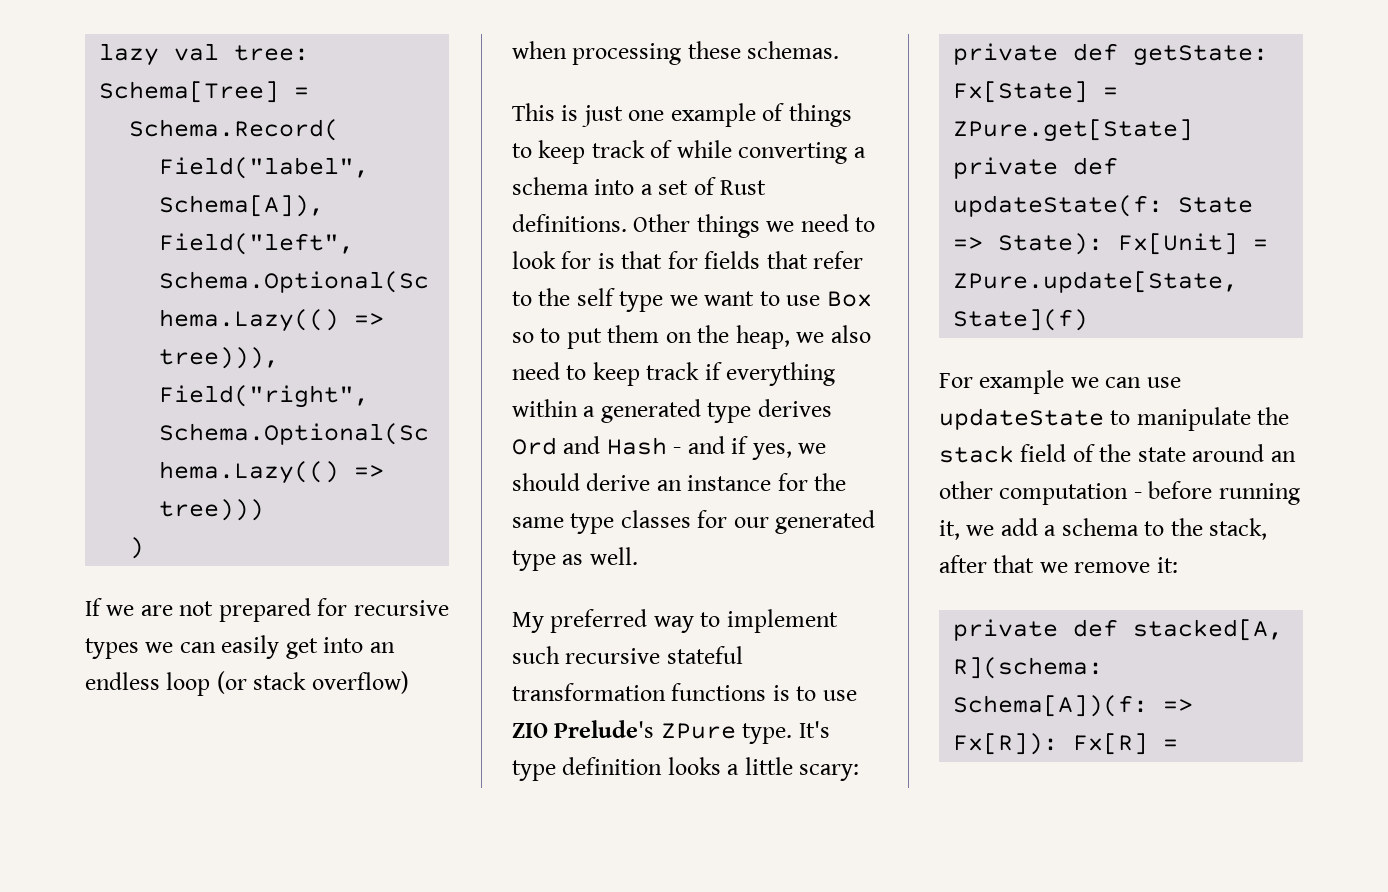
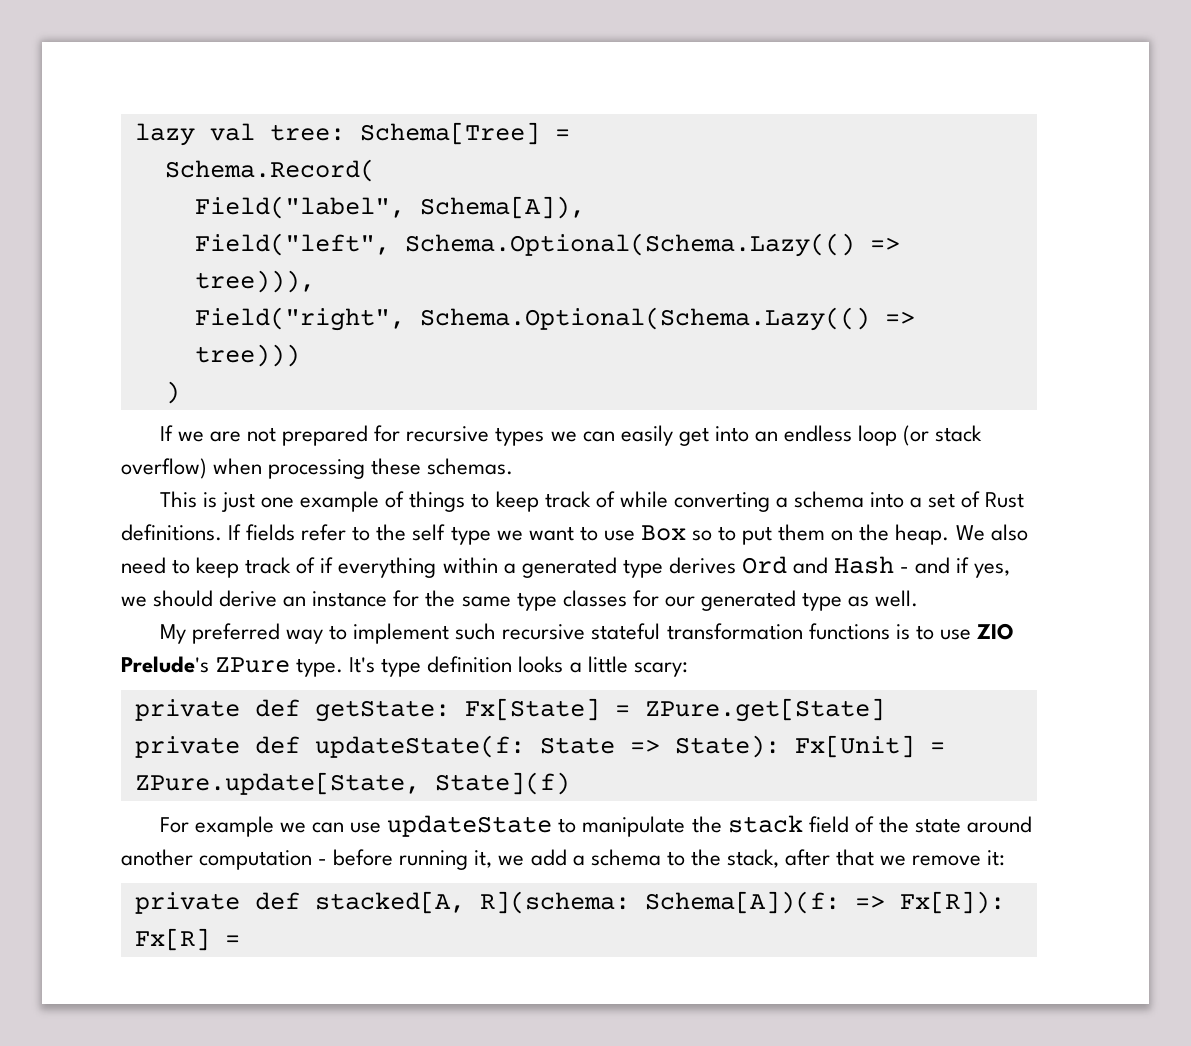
- Other things we need to look for is that for fields that refer to the self type we want to use Box so to put them on the heap, we also need to keep track if everything within a generated type derives Ord and Hash - and if yes, we should derive an instance for the same type classes for our generated type as well.
+ If fields refer to the self type we want to use Box so to put them on the heap. We also need to keep track of if everything within a generated type derives Ord and Hash - and if yes, we should derive an instance for the same type classes for our generated type as well.
- For example we can use updateState to manipulate the stack field of the state around an other computation - before running it, we add a schema to the stack, after that we remove it:
+ For example we can use updateState to manipulate the stack field of the state around another computation - before running it, we add a schema to the stack, after that we remove it:

